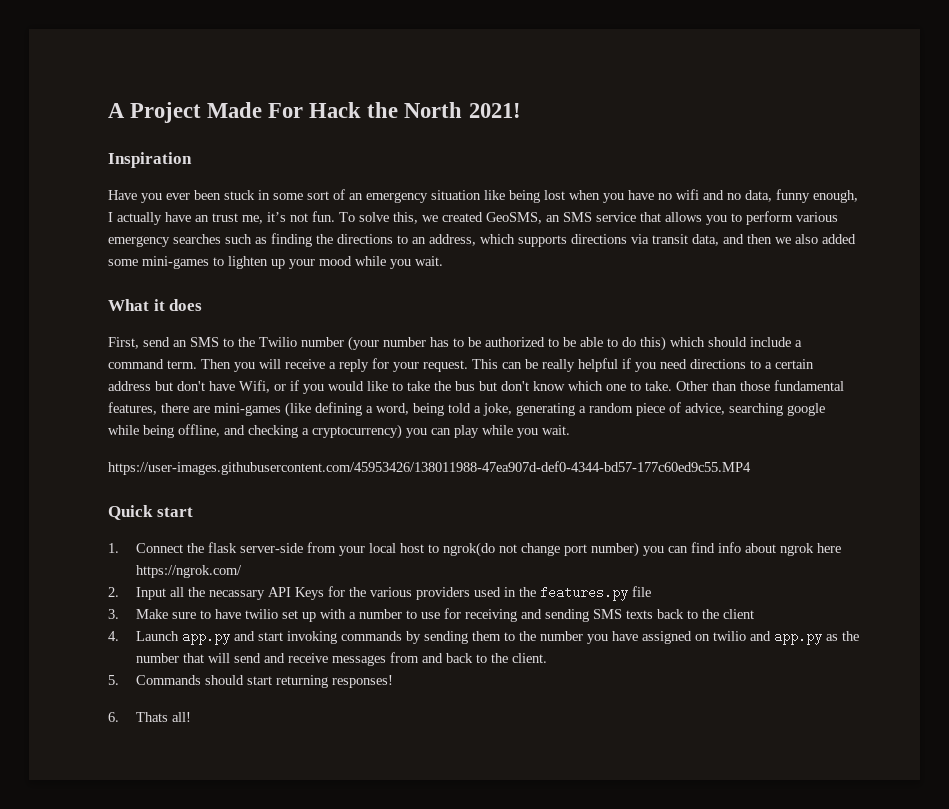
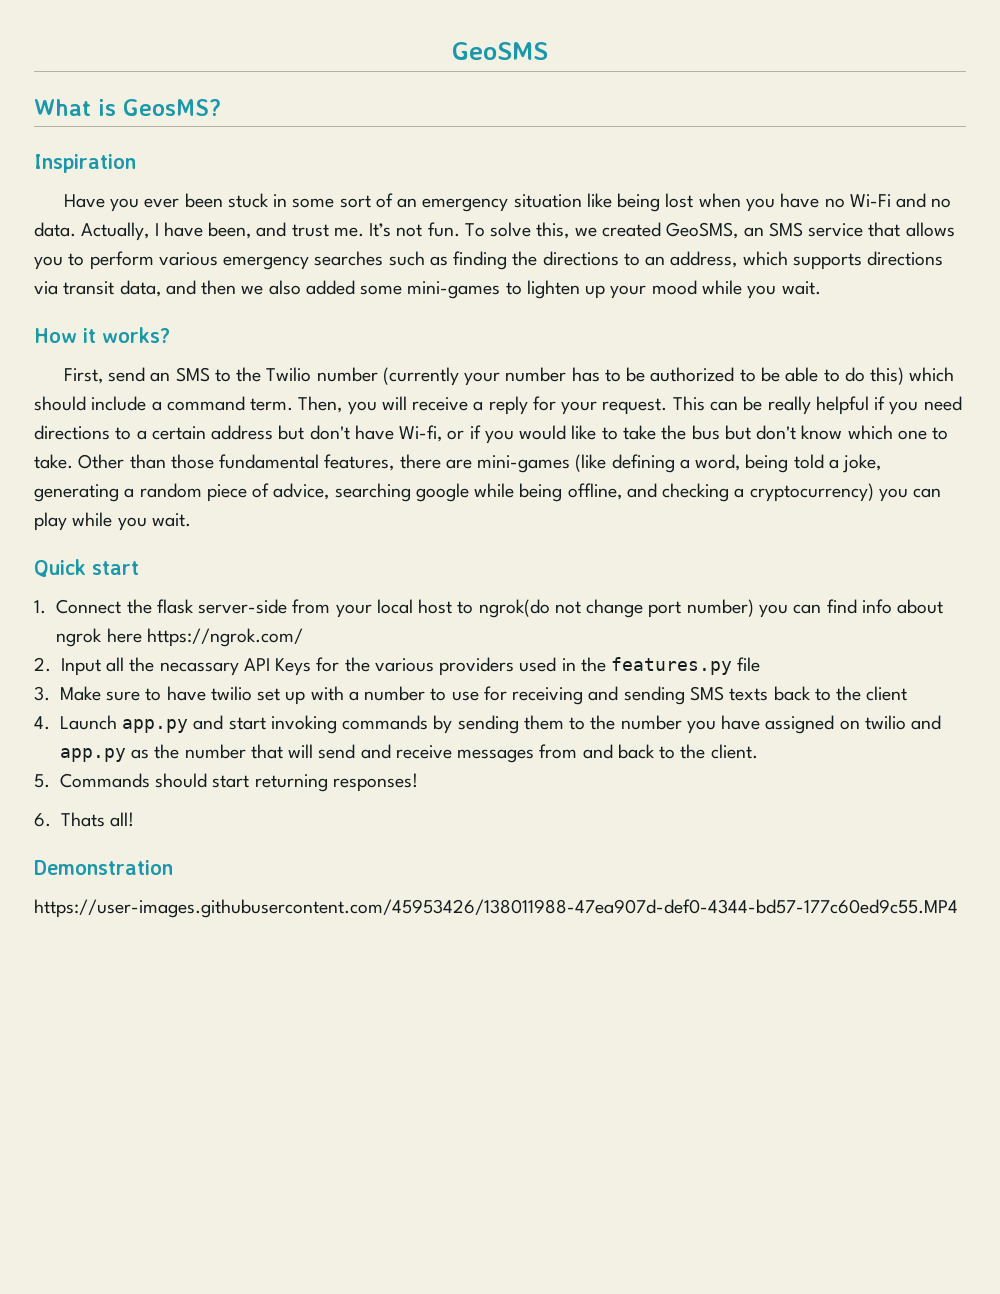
- A Project Made For Hack the North 2021!
+ GeoSMS
+ What is GeosMS?
- Have you ever been stuck in some sort of an emergency situation like being lost when you have no wifi and no data, funny enough, I actually have an trust me, it’s not fun.
+ Have you ever been stuck in some sort of an emergency situation like being lost when you have no Wi-Fi and no data. Actually, I have been, and trust me. It’s not fun.
- What it does
+ How it works?
- First, send an SMS to the Twilio number (your number has to be authorized to be able to do this) which should include a command term.
+ First, send an SMS to the Twilio number (currently your number has to be authorized to be able to do this) which should include a command term.
- Then you will receive a reply for your request.
+ Then, you will receive a reply for your request.
- This can be really helpful if you need directions to a certain address but don't have Wifi, or if you would like to take the bus but don't know which one to take.
+ This can be really helpful if you need directions to a certain address but don't have Wi-fi, or if you would like to take the bus but don't know which one to take.
- https://user-images.githubusercontent.com/45953426/138011988-47ea907d-def0-4344-bd57-177c60ed9c55.MP4
+ Demonstration
+ https://user-images.githubusercontent.com/45953426/138011988-47ea907d-def0-4344-bd57-177c60ed9c55.MP4

